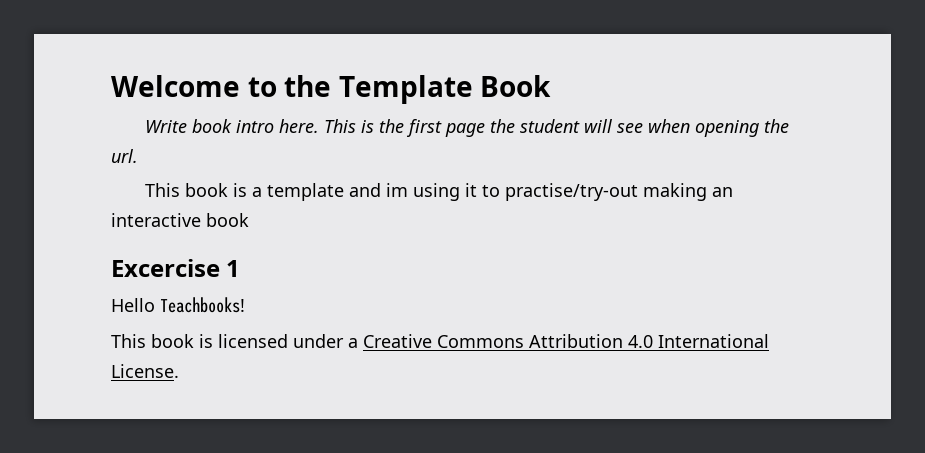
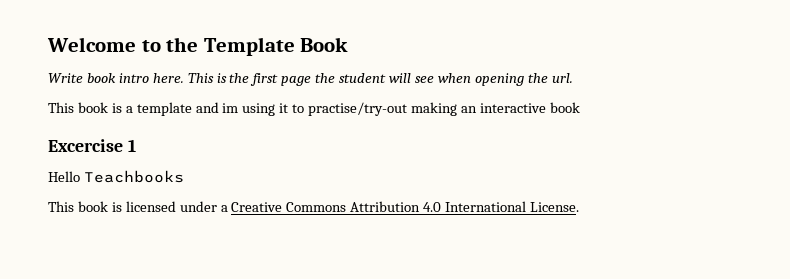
- Hello Teachbooks!
+ Hello Teachbooks

